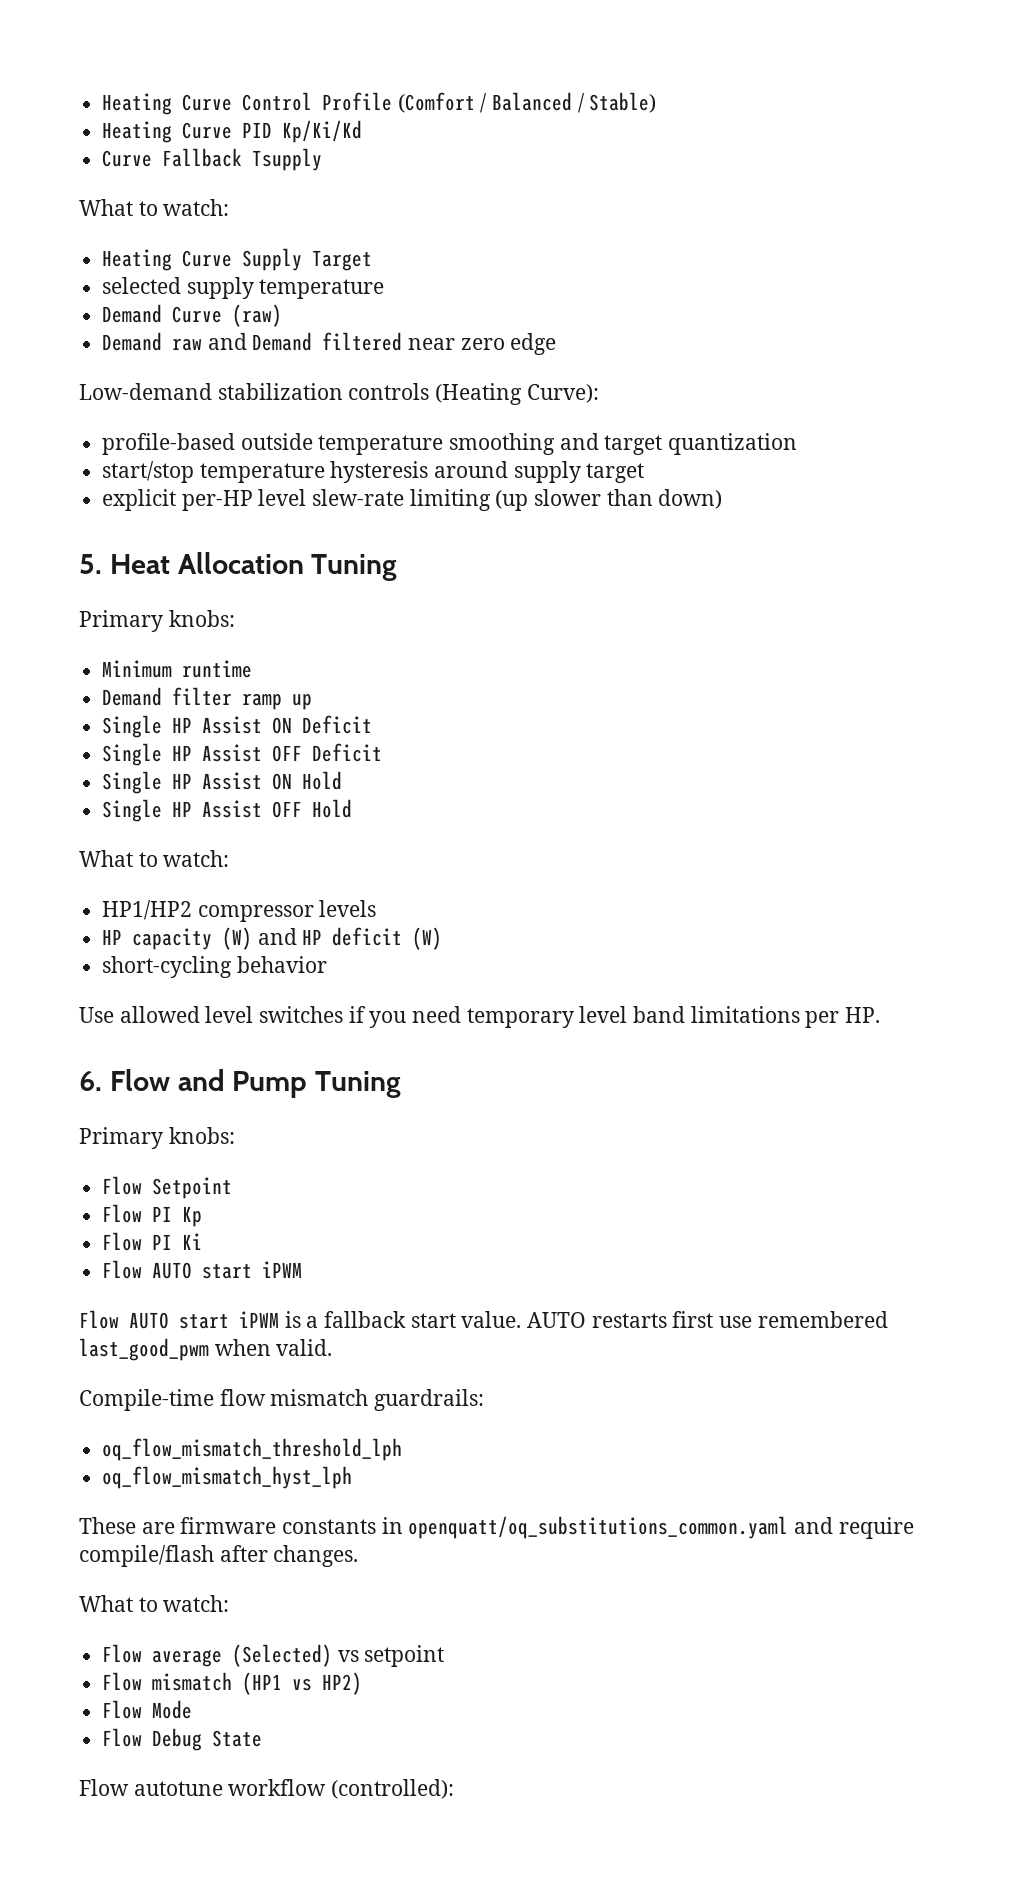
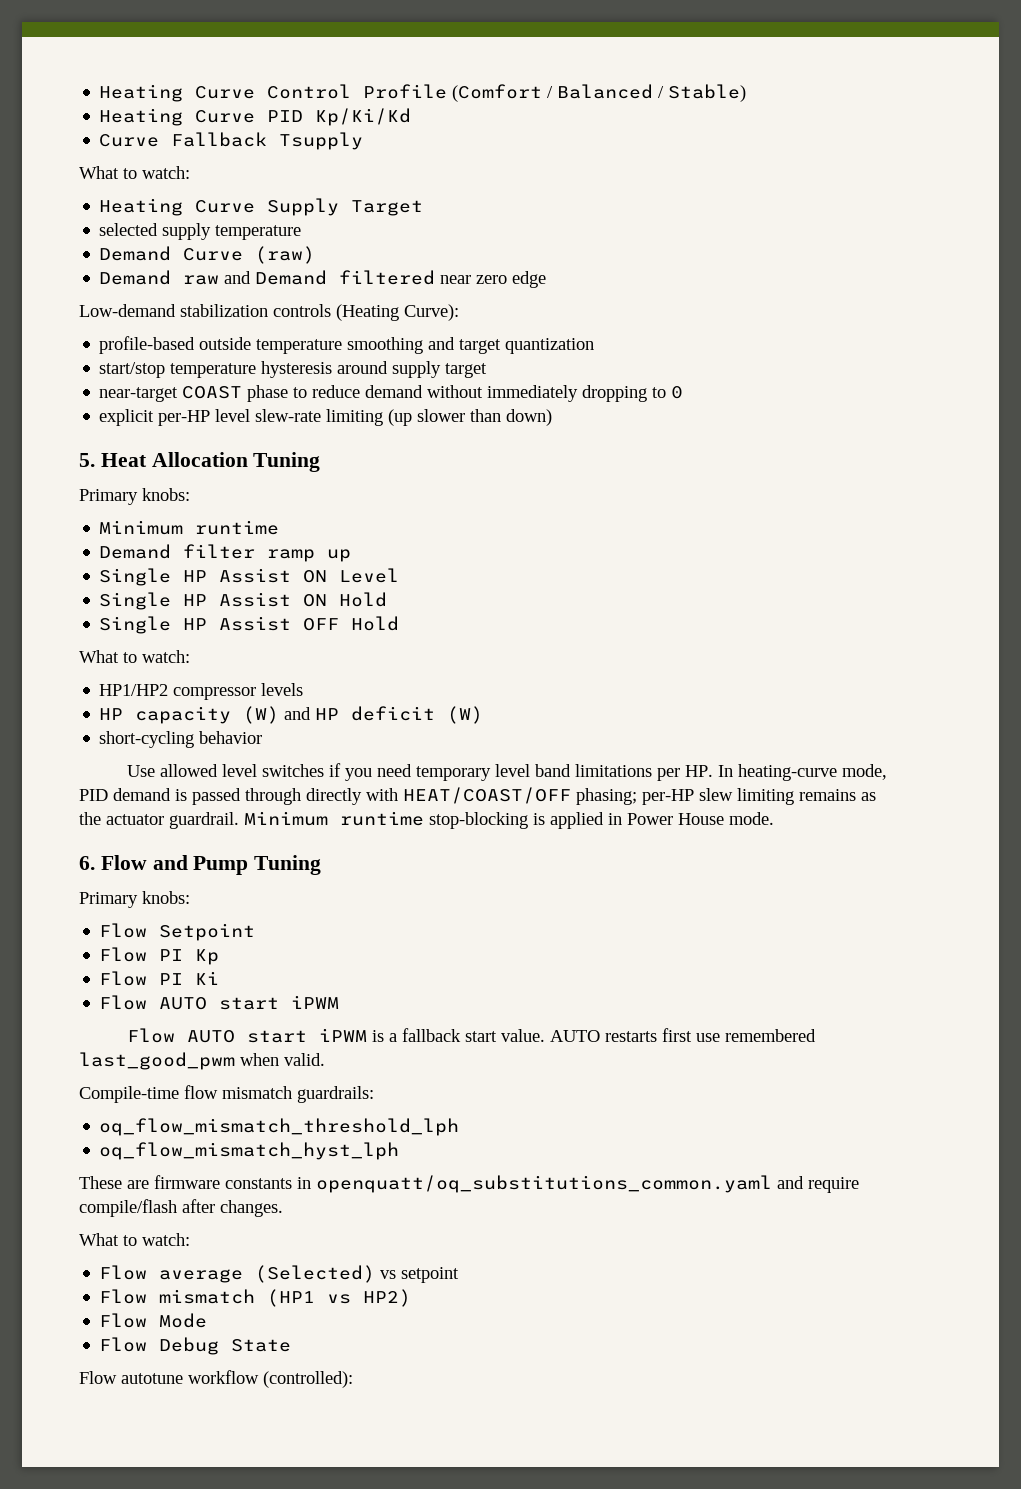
+ near-target COAST phase to reduce demand without immediately dropping to 0
- Single HP Assist ON Deficit
- Single HP Assist OFF Deficit
+ Single HP Assist ON Level
- Use allowed level switches if you need temporary level band limitations per HP.
+ Use allowed level switches if you need temporary level band limitations per HP. In heating-curve mode, PID demand is passed through directly with HEAT/COAST/OFF phasing; per-HP slew limiting remains as the actuator guardrail. Minimum runtime stop-blocking is applied in Power House mode.

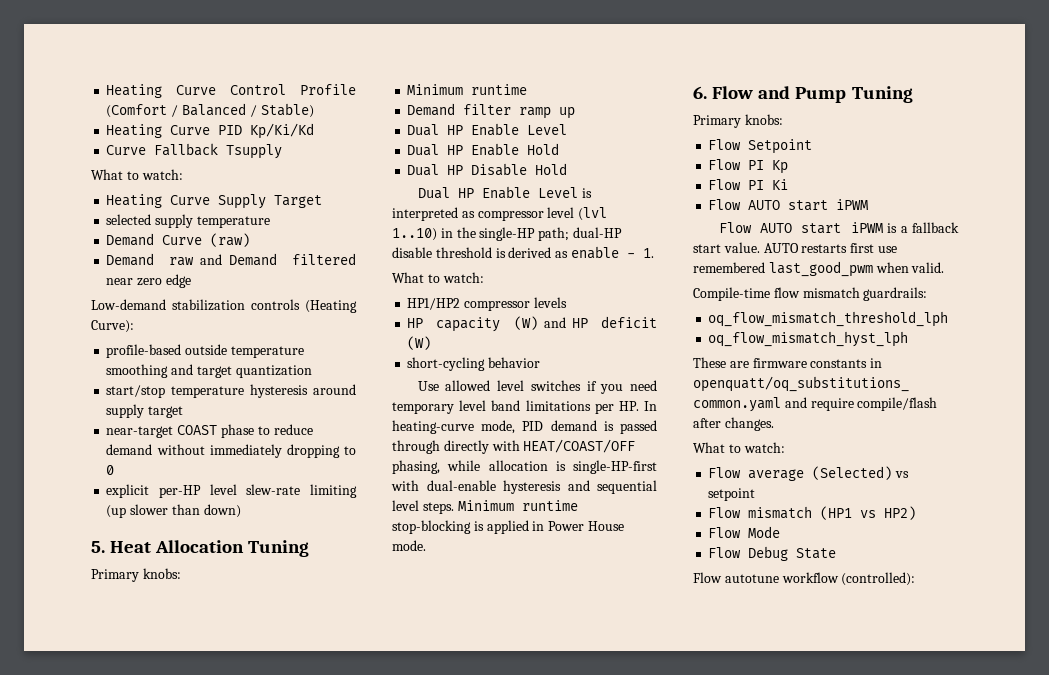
  Demand filter ramp up
- Single HP Assist ON Level
- Single HP Assist ON Hold
- Single HP Assist OFF Hold
+ Dual HP Enable Level
+ Dual HP Enable Hold
+ Dual HP Disable Hold
+ Dual HP Enable Level is interpreted as compressor level (lvl 1..10) in the single-HP path; dual-HP disable threshold is derived as enable - 1.
- Use allowed level switches if you need temporary level band limitations per HP. In heating-curve mode, PID demand is passed through directly with HEAT/COAST/OFF phasing; per-HP slew limiting remains as the actuator guardrail.
+ Use allowed level switches if you need temporary level band limitations per HP. In heating-curve mode, PID demand is passed through directly with HEAT/COAST/OFF phasing, while allocation is single-HP-first with dual-enable hysteresis and sequential level steps.

